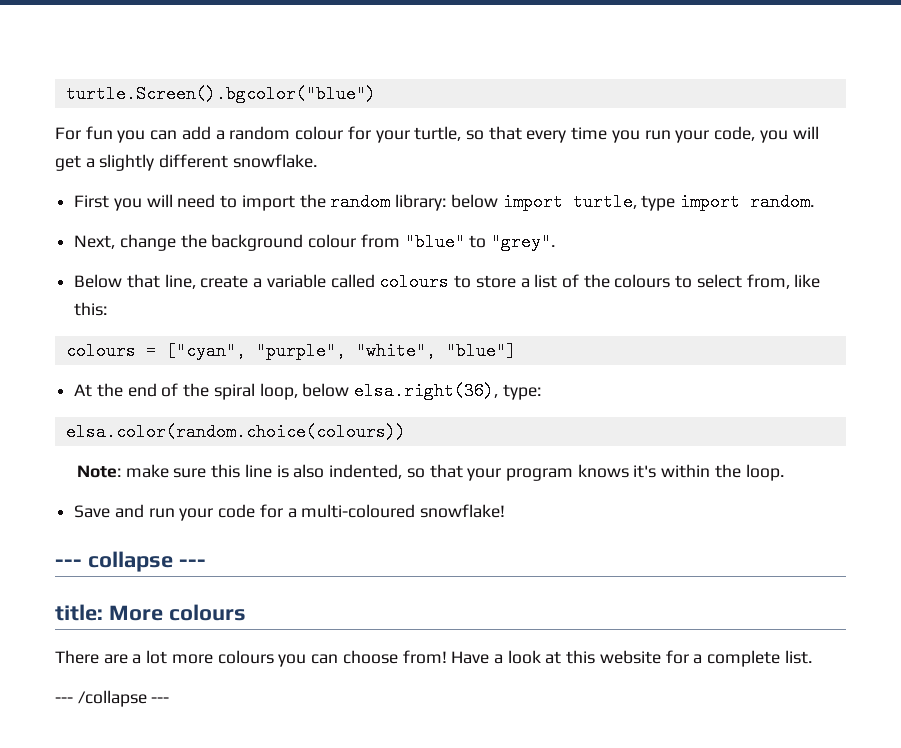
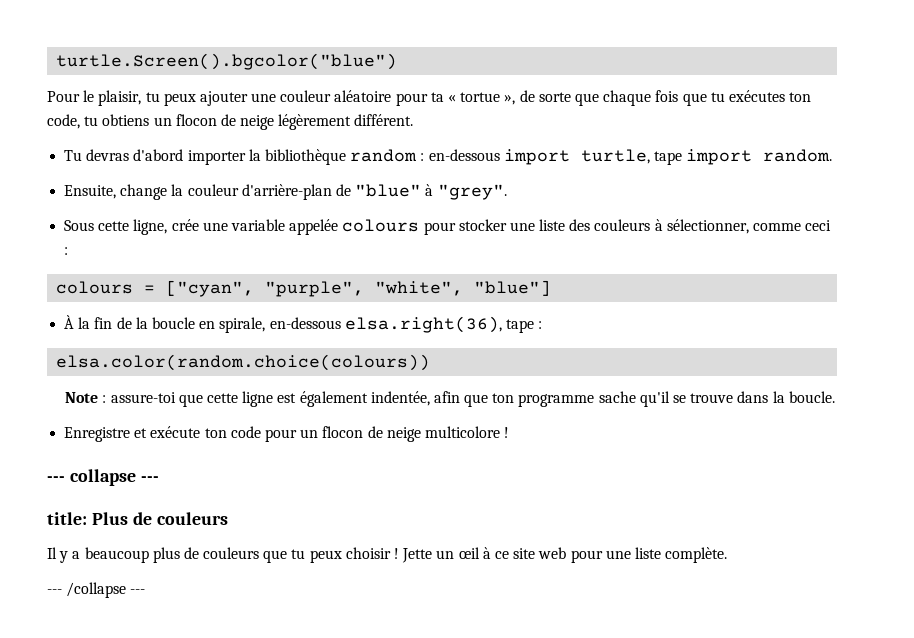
- For fun you can add a random colour for your turtle, so that every time you run your code, you will get a slightly different snowflake.
- First you will need to import the random library: below import turtle, type import random.
+ Pour le plaisir, tu peux ajouter une couleur aléatoire pour ta « tortue », de sorte que chaque fois que tu exécutes ton code, tu obtiens un flocon de neige légèrement différent.
+ Tu devras d'abord importer la bibliothèque random : en-dessous import turtle, tape import random.
- Next, change the background colour from "blue" to "grey".
- Below that line, create a variable called colours to store a list of the colours to select from, like this:
+ Ensuite, change la couleur d'arrière-plan de "blue" à "grey".
+ Sous cette ligne, crée une variable appelée colours pour stocker une liste des couleurs à sélectionner, comme ceci :
- At the end of the spiral loop, below elsa.right(36), type:
+ À la fin de la boucle en spirale, en-dessous elsa.right(36), tape :
  elsa.color(random.choice(colours))
- Note: make sure this line is also indented, so that your program knows it's within the loop.
- Save and run your code for a multi-coloured snowflake!
+ Note : assure-toi que cette ligne est également indentée, afin que ton programme sache qu'il se trouve dans la boucle.
+ Enregistre et exécute ton code pour un flocon de neige multicolore !
  --- collapse ---
- title: More colours
- There are a lot more colours you can choose from! Have a look at this website for a complete list.
+ title: Plus de couleurs
+ Il y a beaucoup plus de couleurs que tu peux choisir ! Jette un œil à ce site web pour une liste complète.

